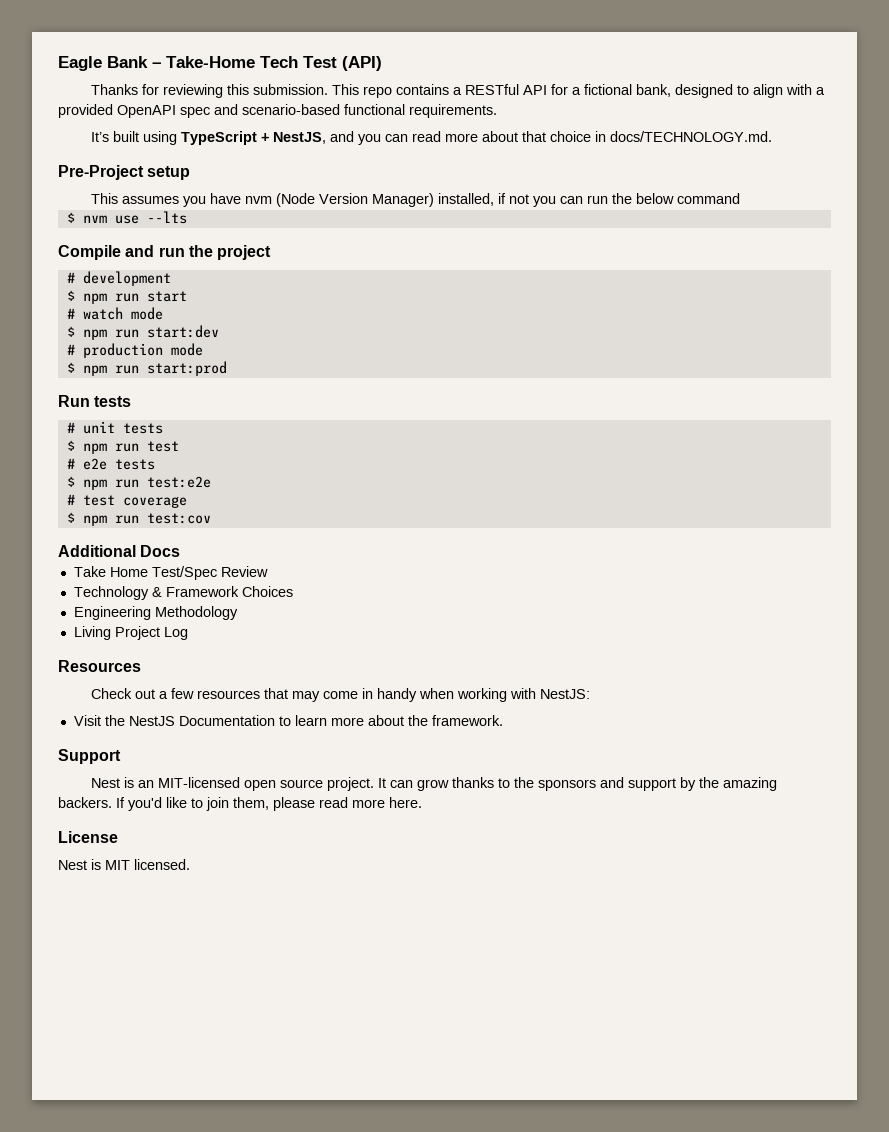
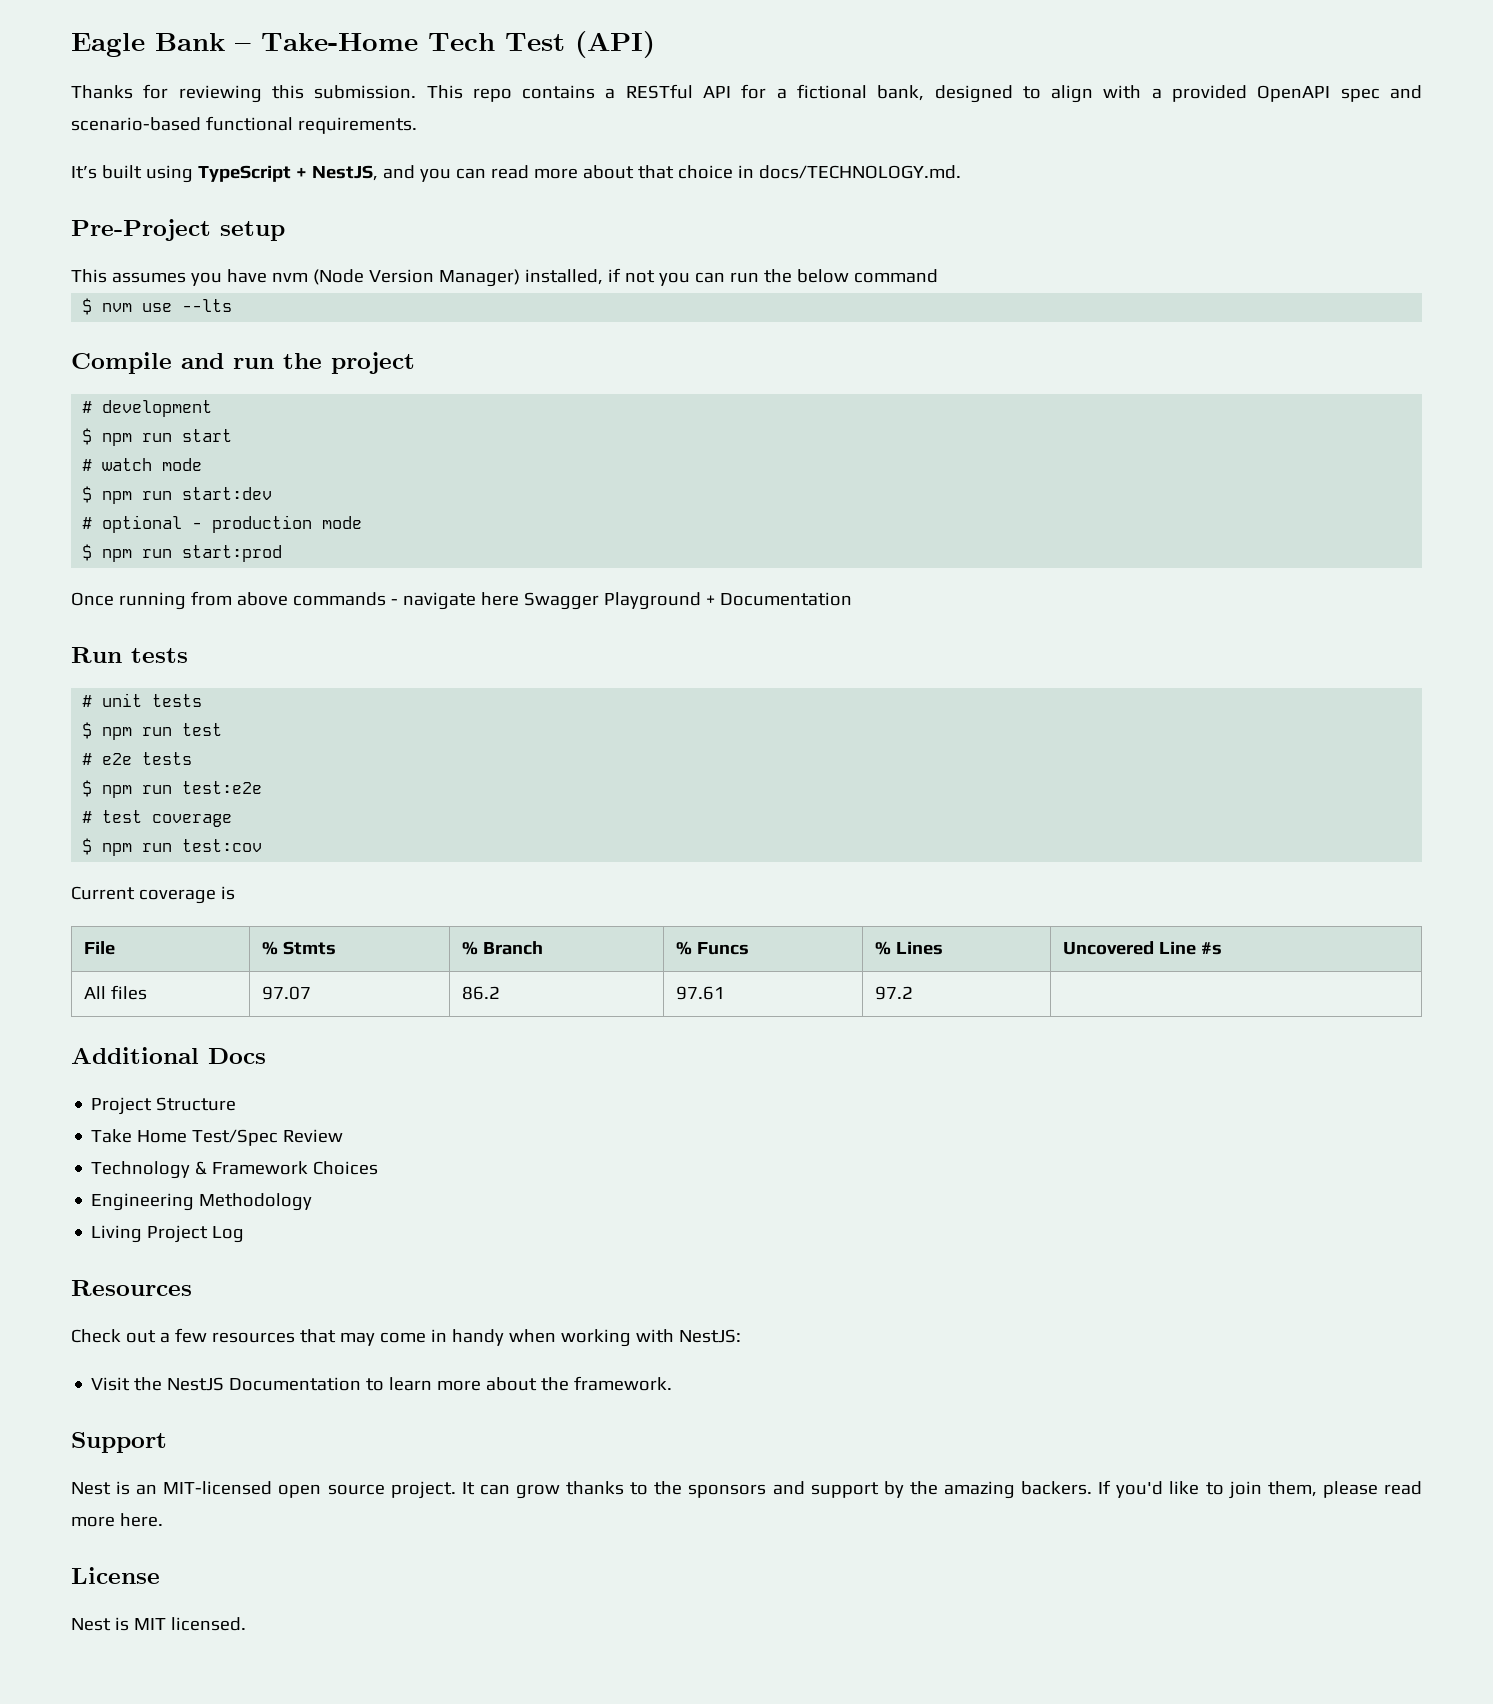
- # production mode
+ # optional - production mode
+ Once running from above commands - navigate here Swagger Playground + Documentation
+ Current coverage is
+ File | % Stmts | % Branch | % Funcs | % Lines | Uncovered Line #s
+ All files | 97.07 | 86.2 | 97.61 | 97.2 |
+ Project Structure

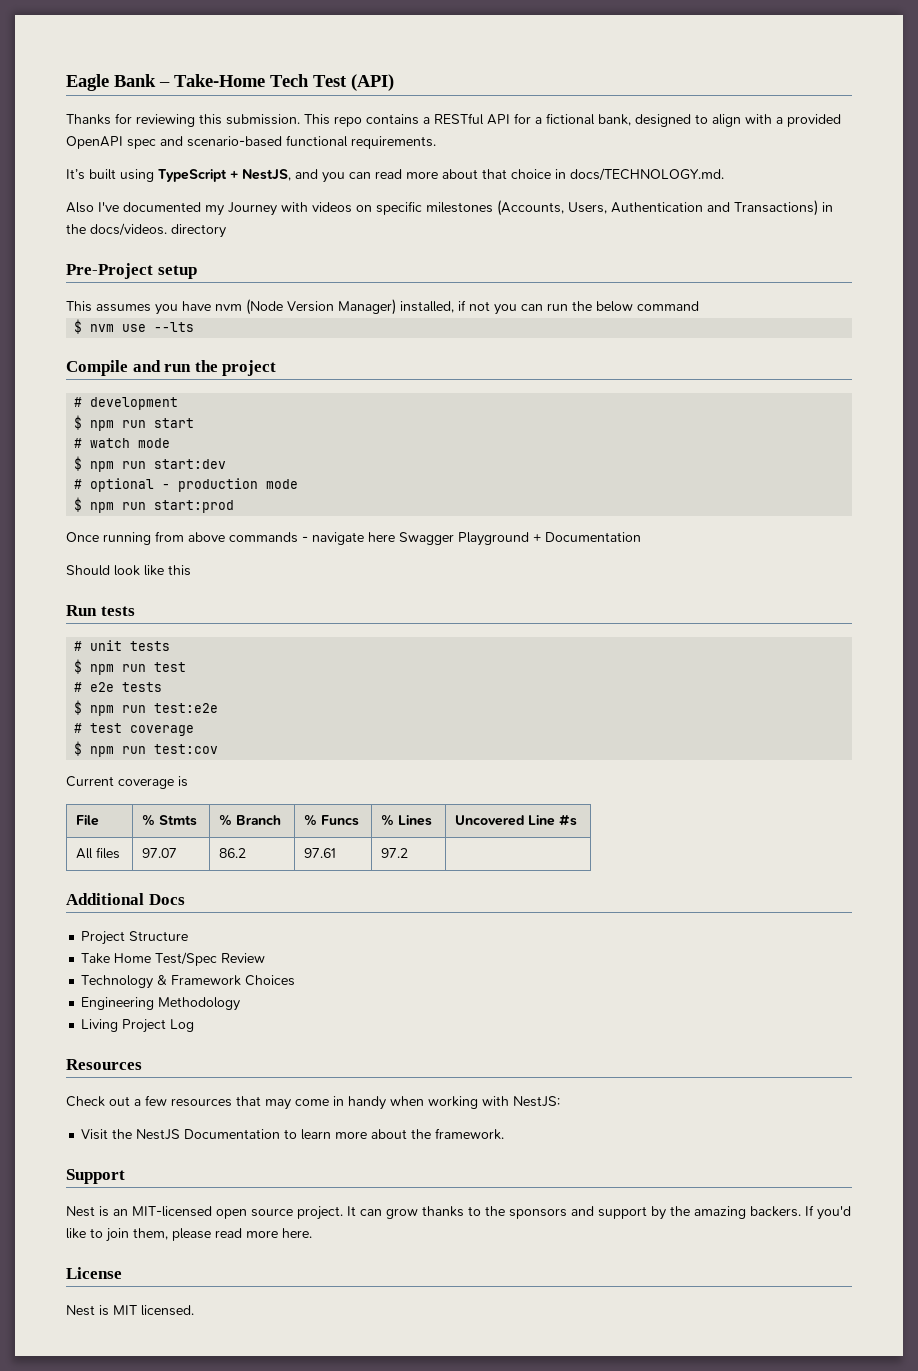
+ Also I've documented my Journey with videos on specific milestones (Accounts, Users, Authentication and Transactions) in the docs/videos. directory
+ Should look like this

